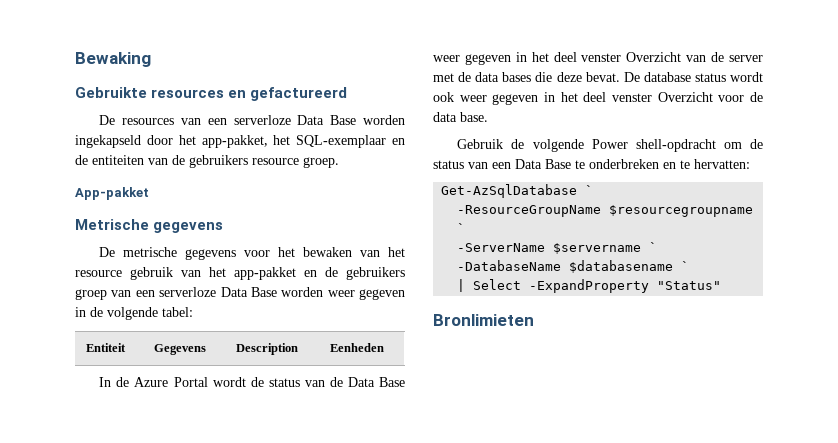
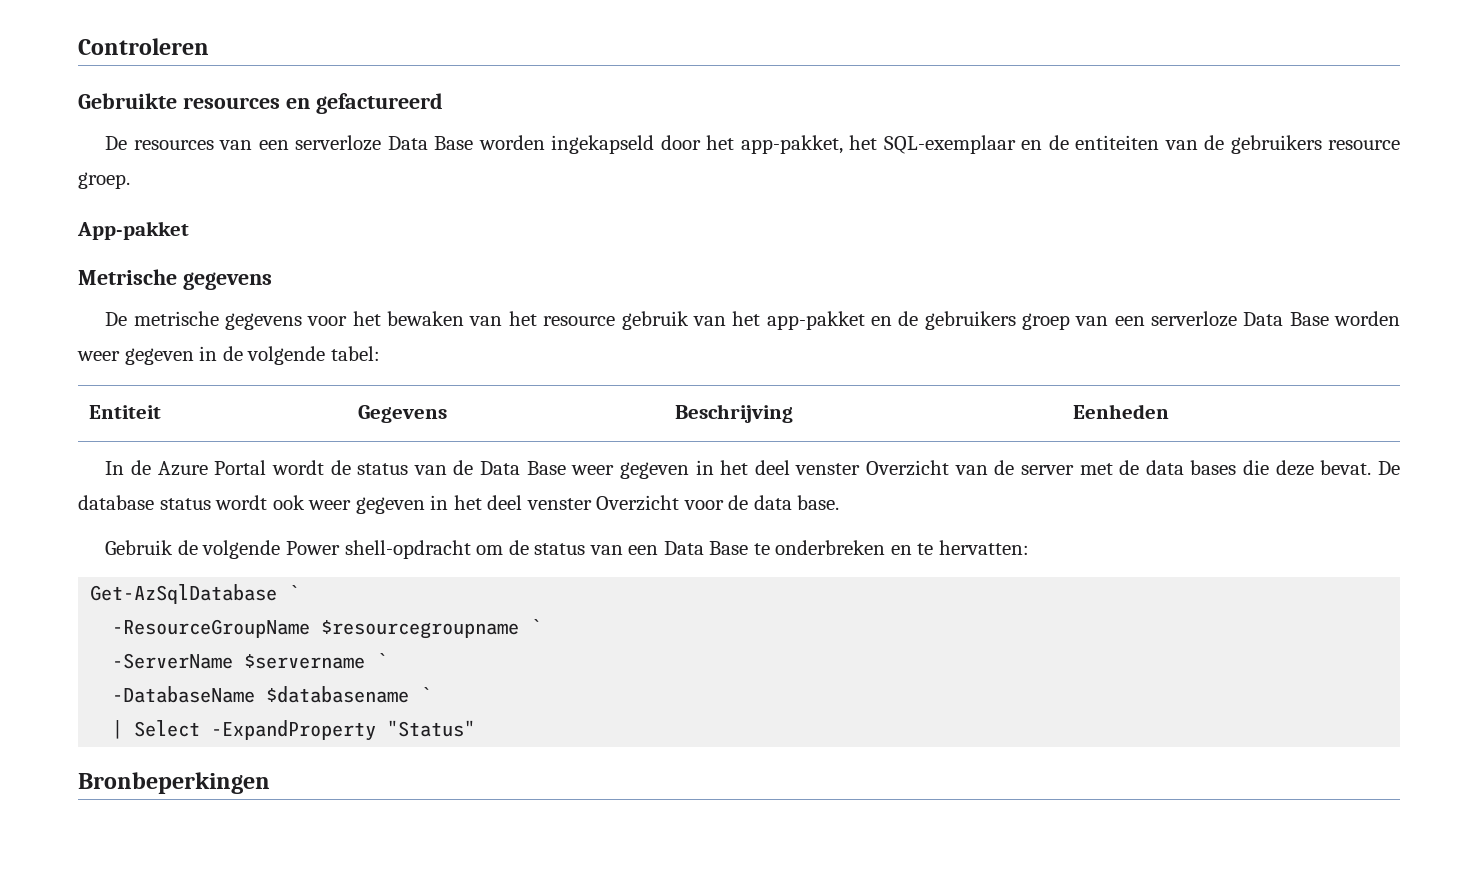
- Bewaking
+ Controleren
- Entiteit | Gegevens | Description | Eenheden
+ Entiteit | Gegevens | Beschrijving | Eenheden
- Bronlimieten
+ Bronbeperkingen

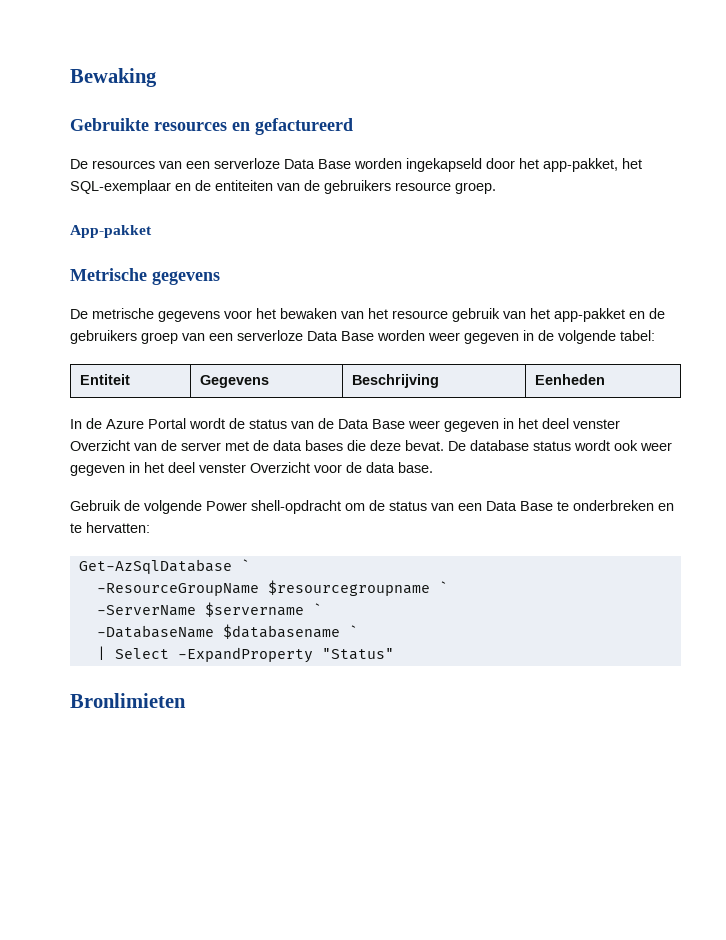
- Controleren
+ Bewaking
- Bronbeperkingen
+ Bronlimieten

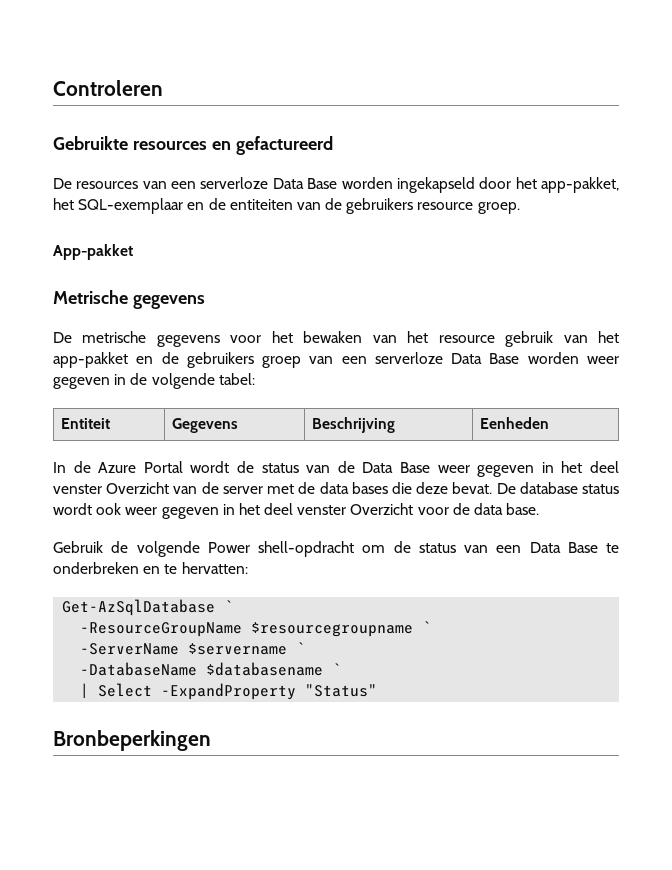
- Bewaking
+ Controleren
- Bronlimieten
+ Bronbeperkingen

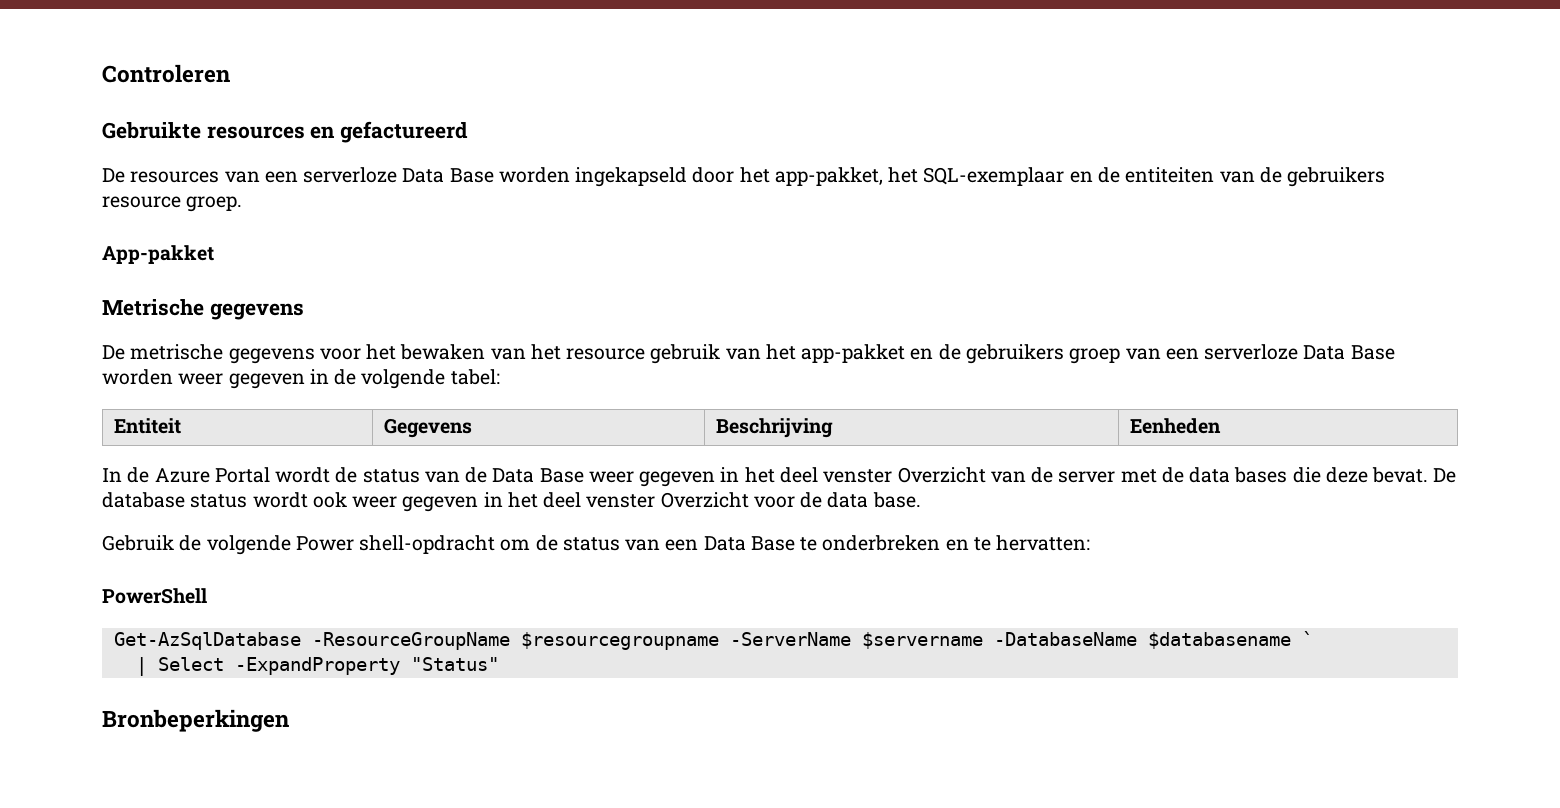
+ PowerShell
- Get-AzSqlDatabase `
- -ResourceGroupName $resourcegroupname `
- -ServerName $servername `
- -DatabaseName $databasename `
+ Get-AzSqlDatabase -ResourceGroupName $resourcegroupname -ServerName $servername -DatabaseName $databasename `

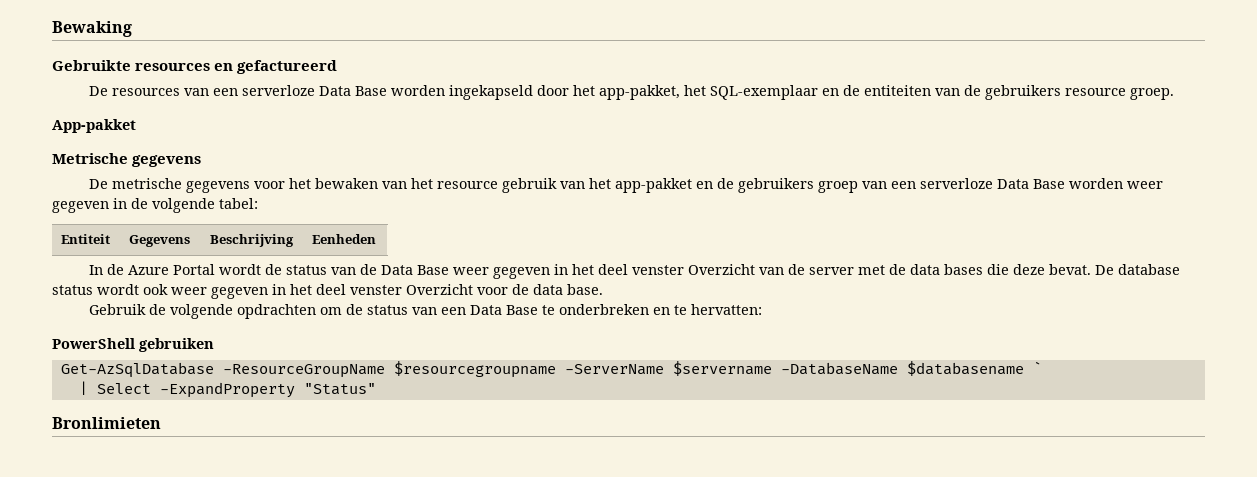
- Controleren
+ Bewaking
- Gebruik de volgende Power shell-opdracht om de status van een Data Base te onderbreken en te hervatten:
+ Gebruik de volgende opdrachten om de status van een Data Base te onderbreken en te hervatten:
- PowerShell
+ PowerShell gebruiken
- Bronbeperkingen
+ Bronlimieten

